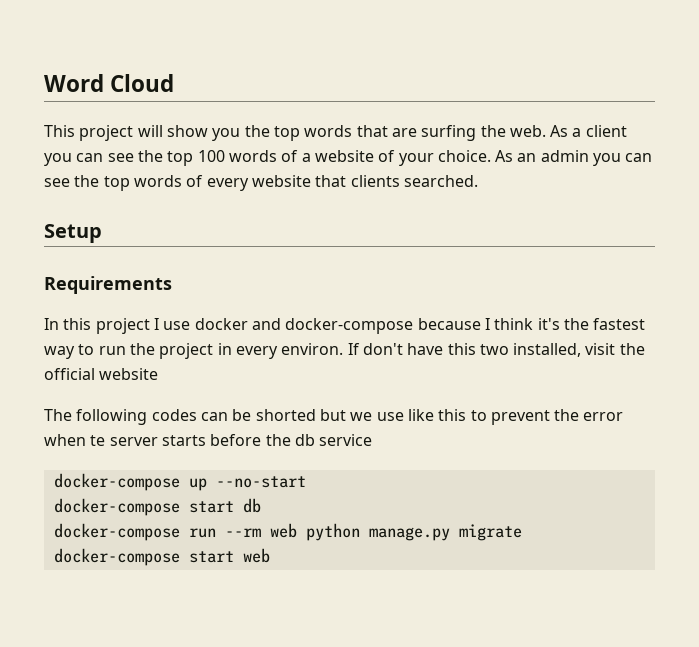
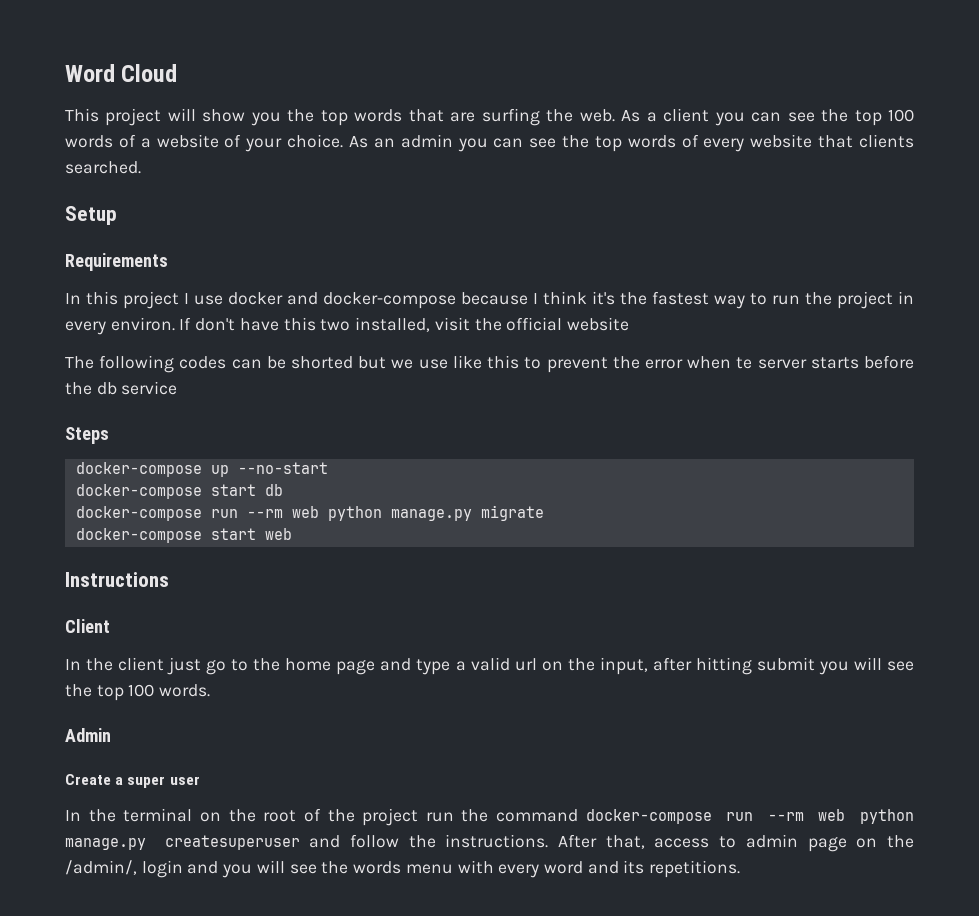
+ Steps
+ Instructions
+ Client
+ In the client just go to the home page and type a valid url on the input, after hitting submit you will see the top 100 words.
+ Admin
+ Create a super user
+ In the terminal on the root of the project run the command docker-compose run --rm web python manage.py createsuperuser and follow the instructions. After that, access to admin page on the /admin/, login and you will see the words menu with every word and its repetitions.

